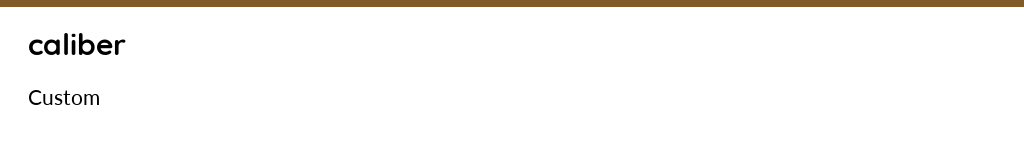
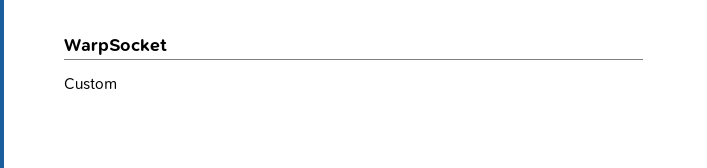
- caliber
+ WarpSocket

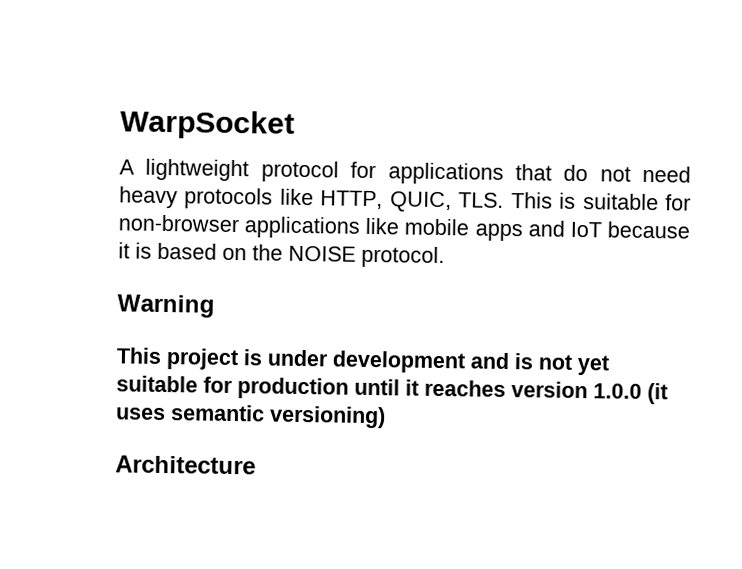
- Custom
+ A lightweight protocol for applications that do not need heavy protocols like HTTP, QUIC, TLS. This is suitable for non-browser applications like mobile apps and IoT because it is based on the NOISE protocol.
+ Warning
+ This project is under development and is not yet suitable for production until it reaches version 1.0.0 (it uses semantic versioning)
+ Architecture

